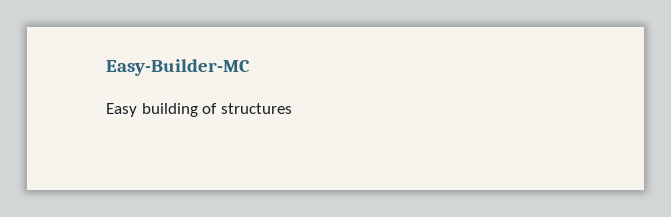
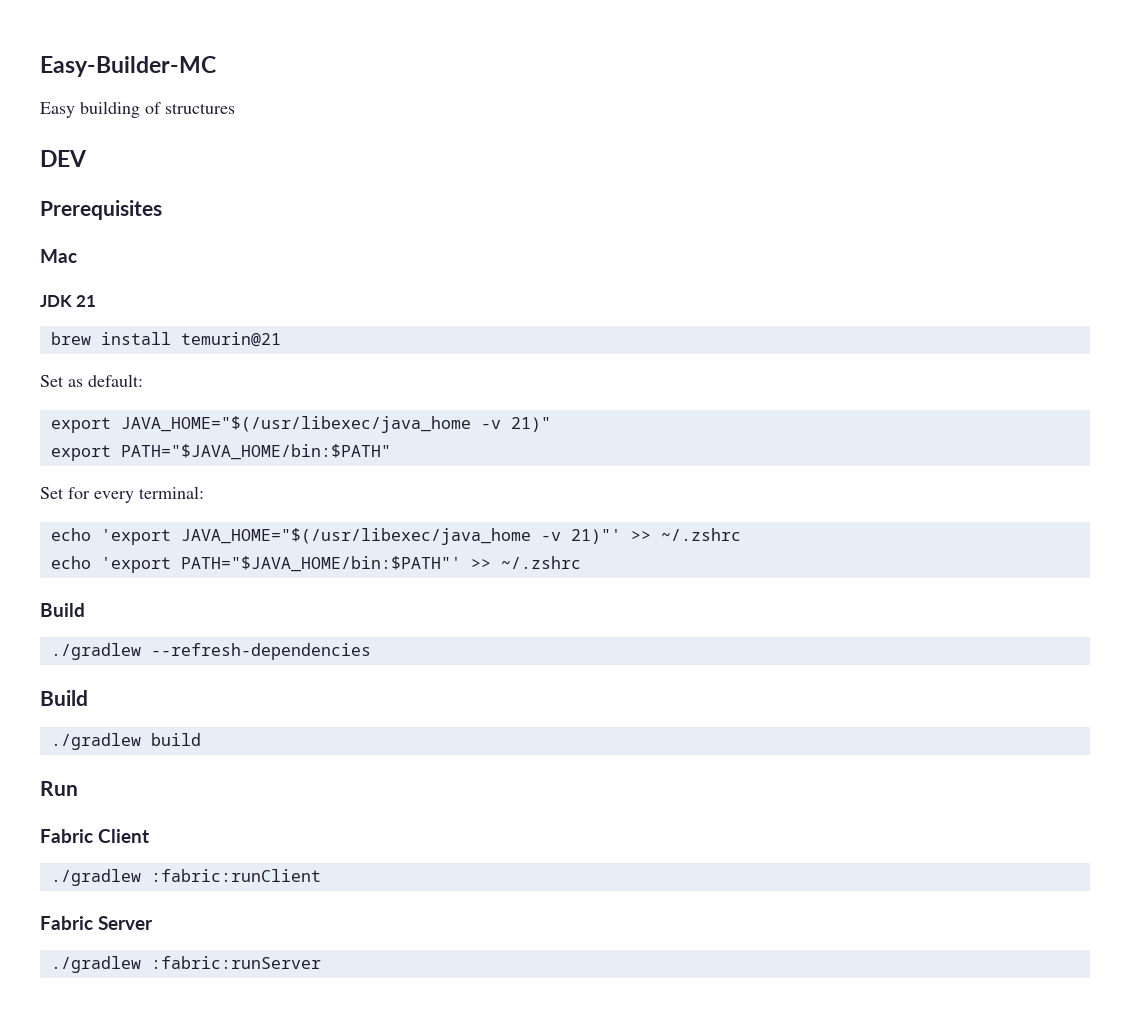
+ DEV
+ Prerequisites
+ Mac
+ JDK 21
+ brew install temurin@21
+ Set as default:
+ export JAVA_HOME="$(/usr/libexec/java_home -v 21)"
+ export PATH="$JAVA_HOME/bin:$PATH"
+ Set for every terminal:
+ echo 'export JAVA_HOME="$(/usr/libexec/java_home -v 21)"' >> ~/.zshrc
+ echo 'export PATH="$JAVA_HOME/bin:$PATH"' >> ~/.zshrc
+ Build
+ ./gradlew --refresh-dependencies
+ Build
+ ./gradlew build
+ Run
+ Fabric Client
+ ./gradlew :fabric:runClient
+ Fabric Server
+ ./gradlew :fabric:runServer

